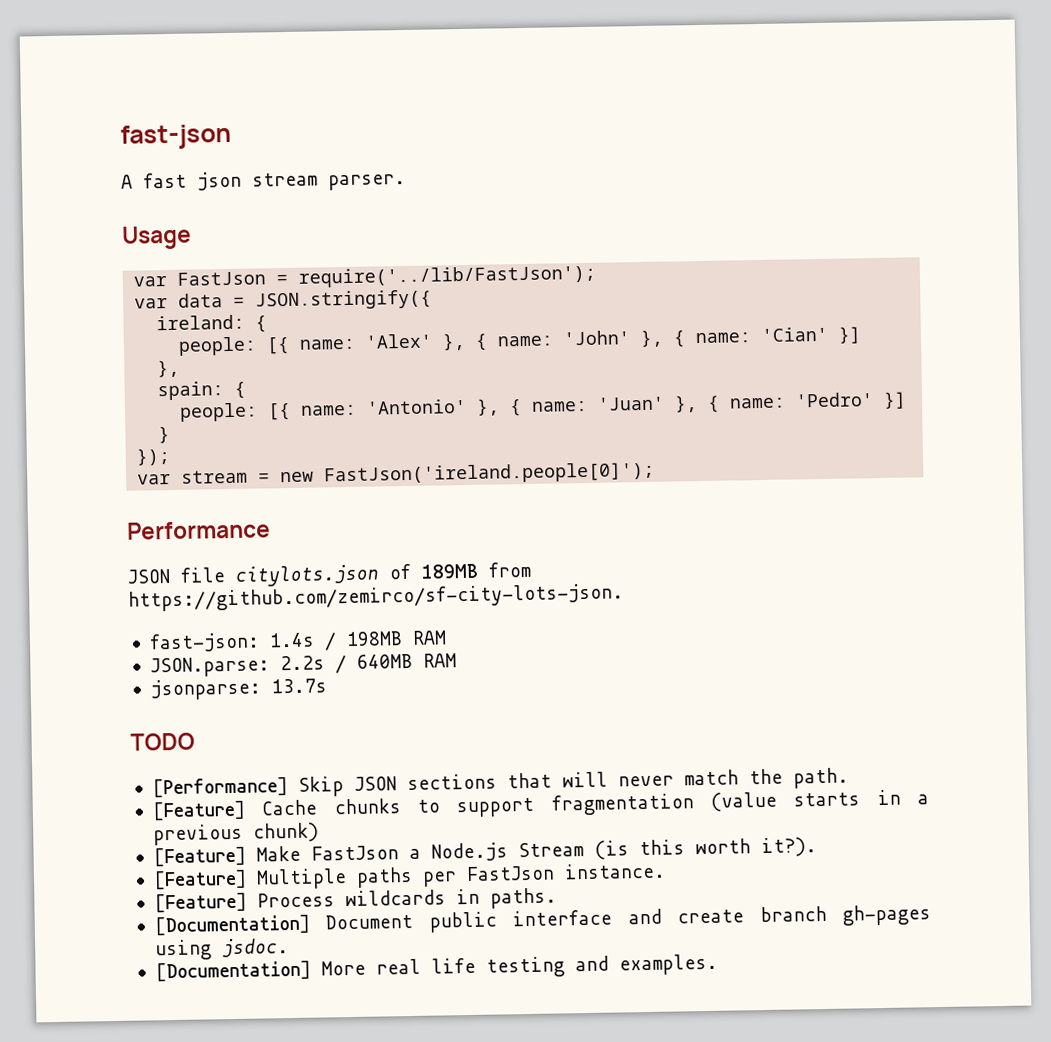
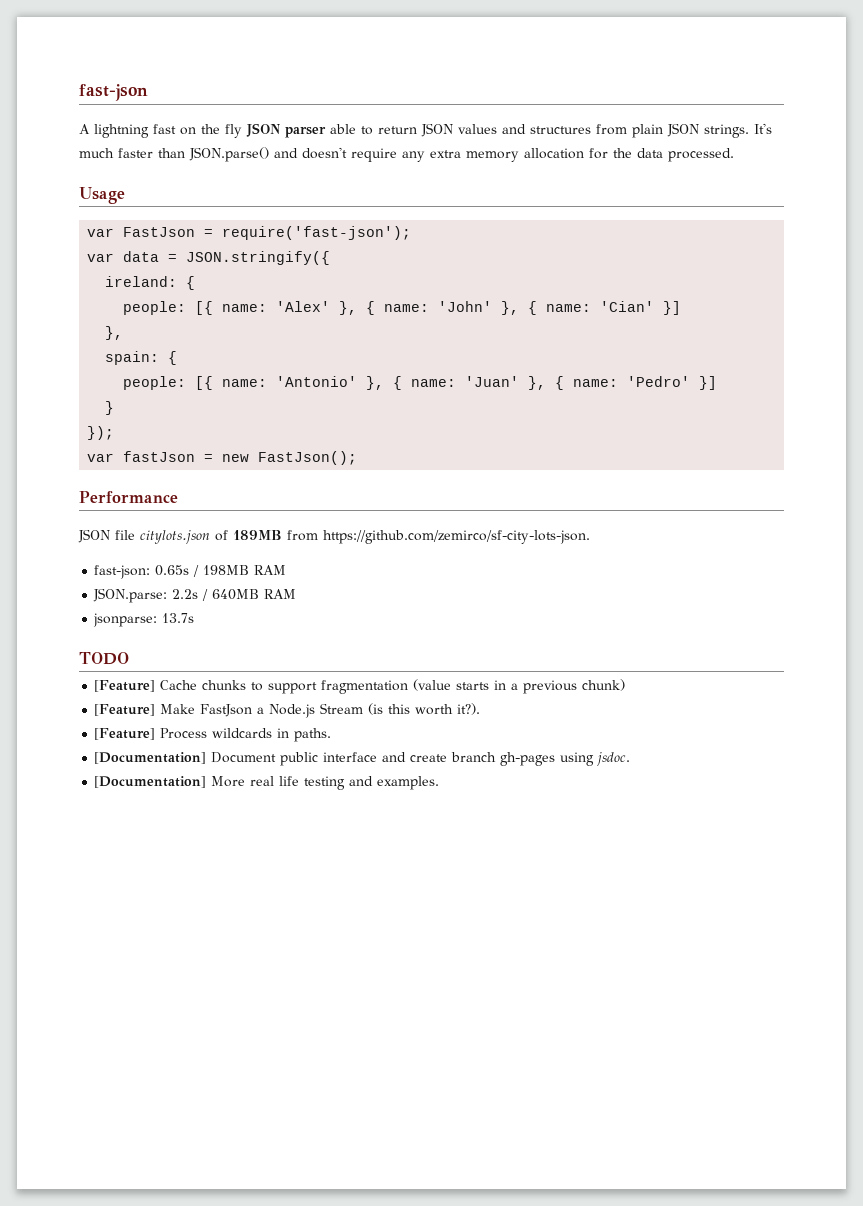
- A fast json stream parser.
+ A lightning fast on the fly JSON parser able to return JSON values and structures from plain JSON strings. It's much faster than JSON.parse() and doesn't require any extra memory allocation for the data processed.
- var FastJson = require('../lib/FastJson');
+ var FastJson = require('fast-json');
- var stream = new FastJson('ireland.people[0]');
+ var fastJson = new FastJson();
- fast-json: 1.4s / 198MB RAM
+ fast-json: 0.65s / 198MB RAM
- [Performance] Skip JSON sections that will never match the path.
- [Feature] Multiple paths per FastJson instance.

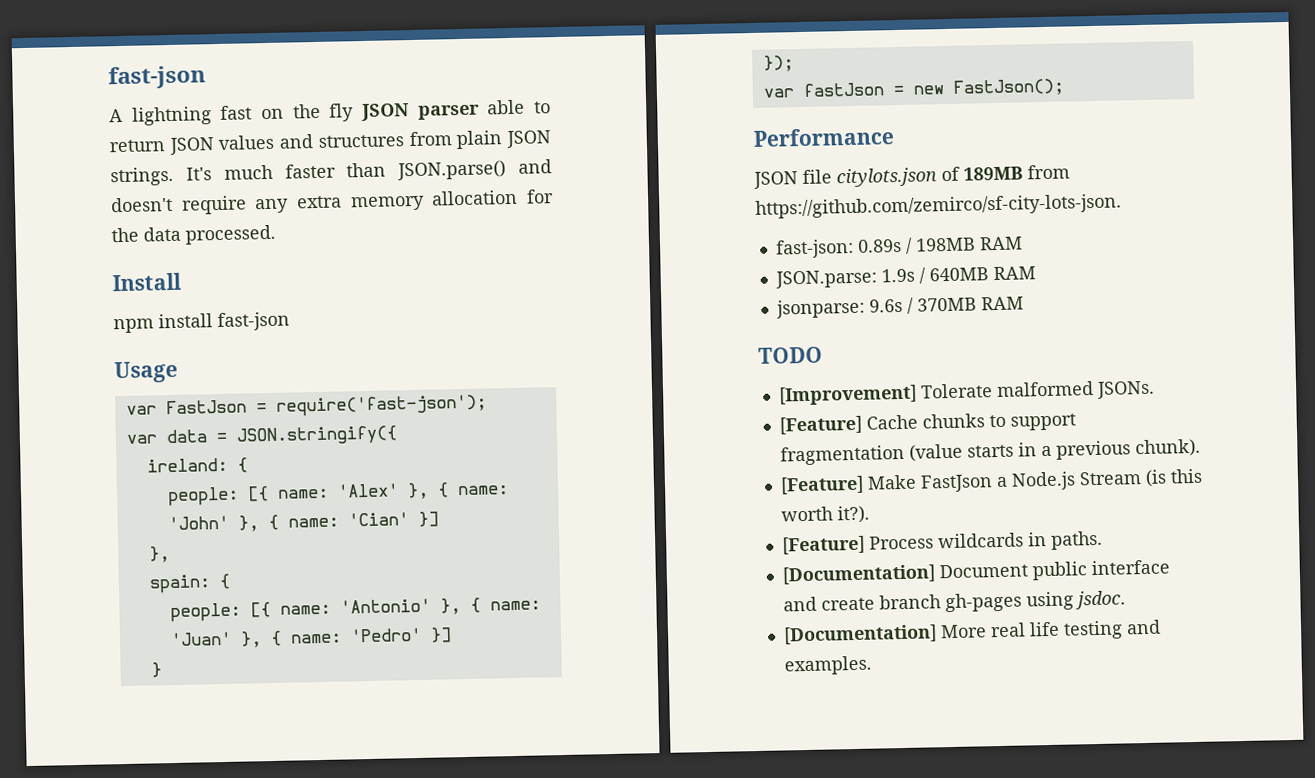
+ Install
+ npm install fast-json
- fast-json: 0.65s / 198MB RAM
+ fast-json: 0.89s / 198MB RAM
- JSON.parse: 2.2s / 640MB RAM
+ JSON.parse: 1.9s / 640MB RAM
- jsonparse: 13.7s
+ jsonparse: 9.6s / 370MB RAM
  TODO
+ [Improvement] Tolerate malformed JSONs.
- [Feature] Cache chunks to support fragmentation (value starts in a previous chunk)
+ [Feature] Cache chunks to support fragmentation (value starts in a previous chunk).

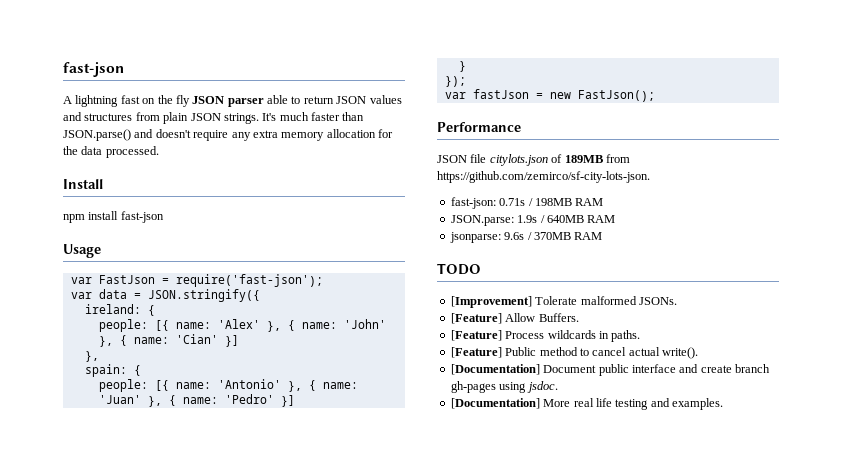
- fast-json: 0.89s / 198MB RAM
+ fast-json: 0.71s / 198MB RAM
- [Feature] Cache chunks to support fragmentation (value starts in a previous chunk).
- [Feature] Make FastJson a Node.js Stream (is this worth it?).
+ [Feature] Allow Buffers.
+ [Feature] Public method to cancel actual write().

